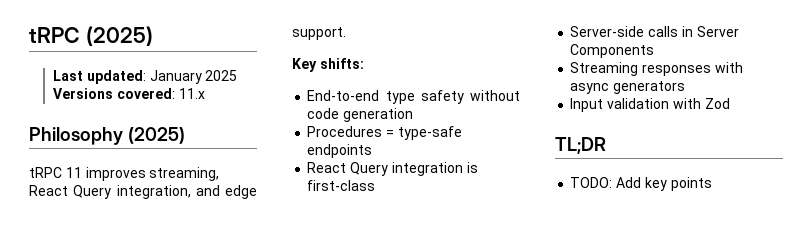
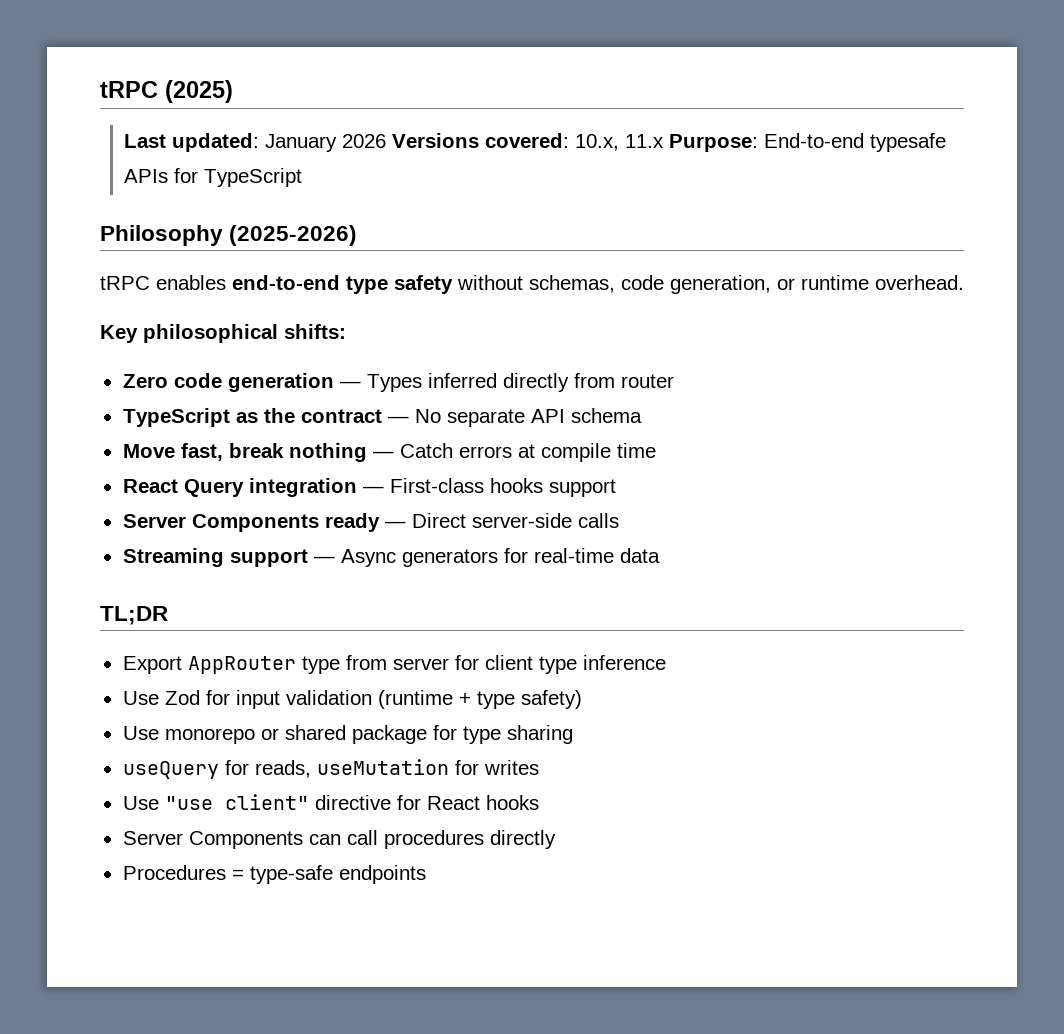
- Last updated: January 2025 Versions covered: 11.x
+ Last updated: January 2026 Versions covered: 10.x, 11.x Purpose: End-to-end typesafe APIs for TypeScript
- Philosophy (2025)
- tRPC 11 improves streaming, React Query integration, and edge support.
- Key shifts:
- End-to-end type safety without code generation
+ Philosophy (2025-2026)
+ tRPC enables end-to-end type safety without schemas, code generation, or runtime overhead.
+ Key philosophical shifts:
+ Zero code generation — Types inferred directly from router
+ TypeScript as the contract — No separate API schema
+ Move fast, break nothing — Catch errors at compile time
+ React Query integration — First-class hooks support
+ Server Components ready — Direct server-side calls
+ Streaming support — Async generators for real-time data
+ TL;DR
+ Export AppRouter type from server for client type inference
+ Use Zod for input validation (runtime + type safety)
+ Use monorepo or shared package for type sharing
+ useQuery for reads, useMutation for writes
+ Use "use client" directive for React hooks
+ Server Components can call procedures directly
  Procedures = type-safe endpoints
- React Query integration is first-class
- Server-side calls in Server Components
- Streaming responses with async generators
- Input validation with Zod
- TL;DR
- TODO: Add key points

